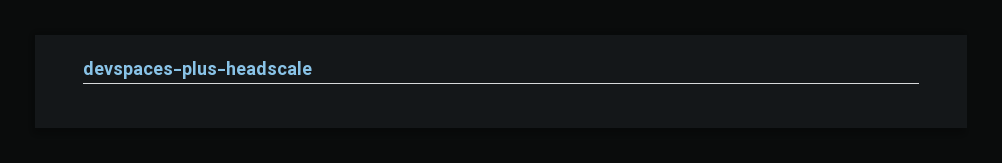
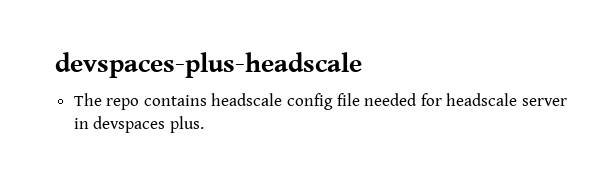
+ The repo contains headscale config file needed for headscale server in devspaces plus.

